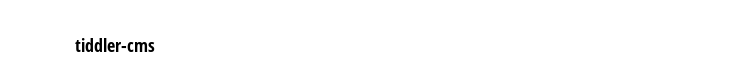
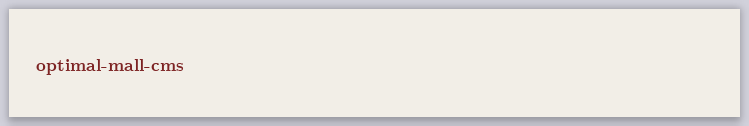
- tiddler-cms
+ optimal-mall-cms

